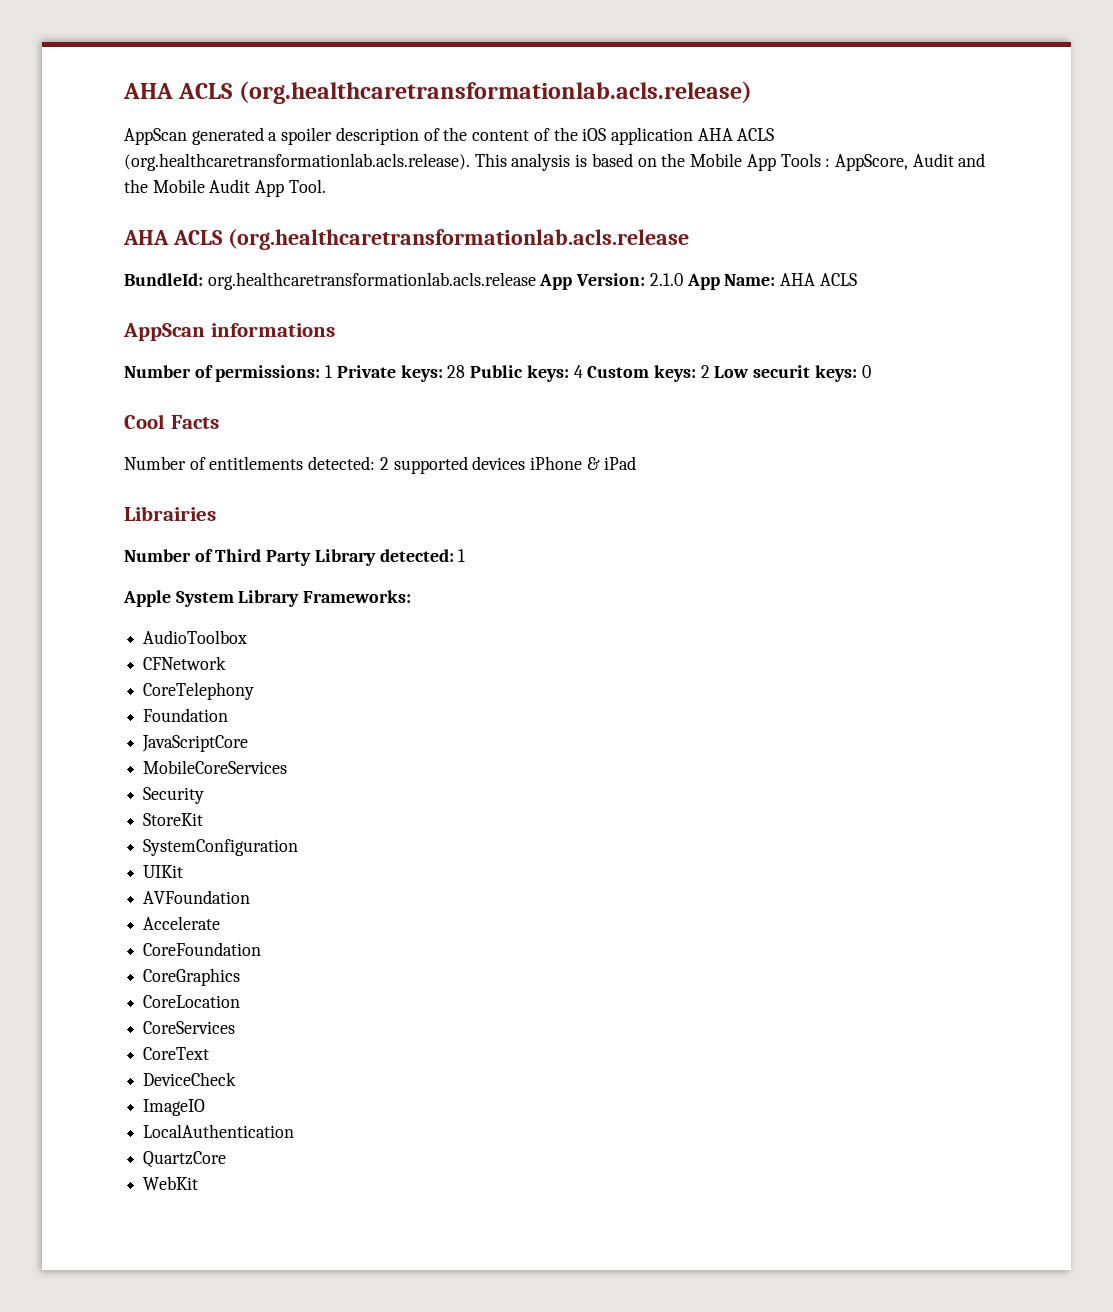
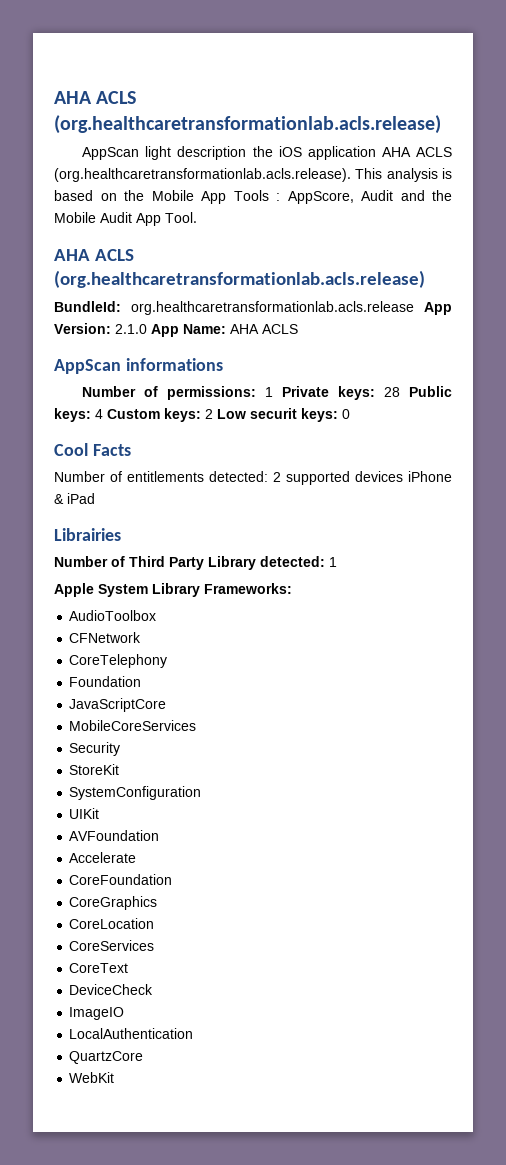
- AppScan generated a spoiler description of the content of the iOS application AHA ACLS (org.healthcaretransformationlab.acls.release). This analysis is based on the Mobile App Tools : AppScore, Audit and the Mobile Audit App Tool.
- AHA ACLS (org.healthcaretransformationlab.acls.release
+ AppScan light description the iOS application AHA ACLS (org.healthcaretransformationlab.acls.release). This analysis is based on the Mobile App Tools : AppScore, Audit and the Mobile Audit App Tool.
+ AHA ACLS (org.healthcaretransformationlab.acls.release)

